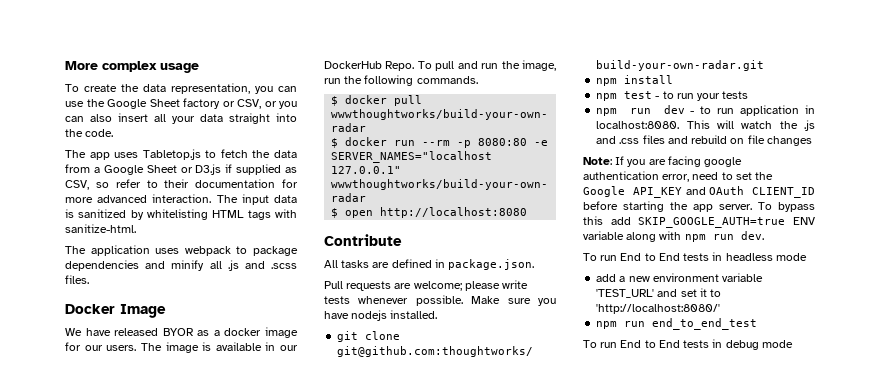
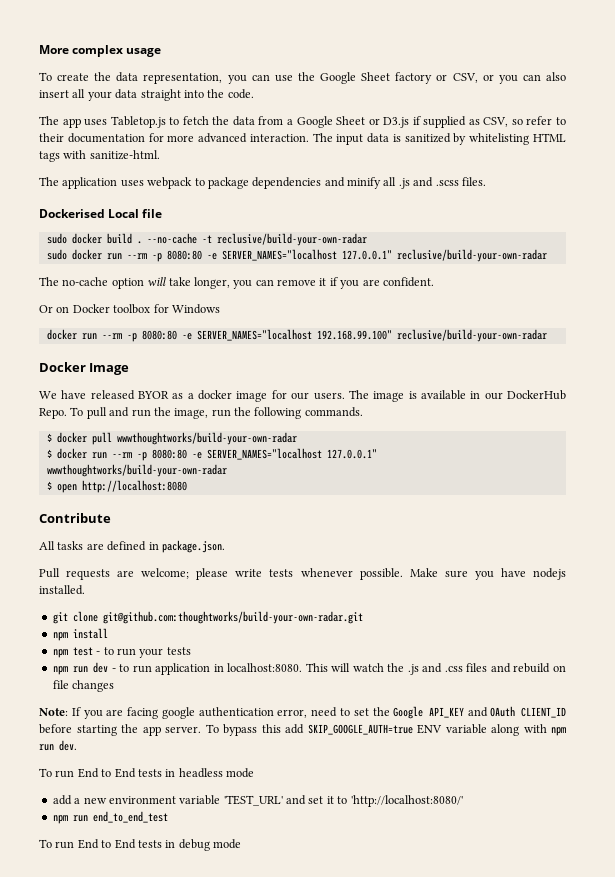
+ Dockerised Local file
+ sudo docker build . --no-cache -t reclusive/build-your-own-radar
+ sudo docker run --rm -p 8080:80 -e SERVER_NAMES="localhost 127.0.0.1" reclusive/build-your-own-radar
+ The no-cache option will take longer, you can remove it if you are confident.
+ Or on Docker toolbox for Windows
+ docker run --rm -p 8080:80 -e SERVER_NAMES="localhost 192.168.99.100" reclusive/build-your-own-radar

